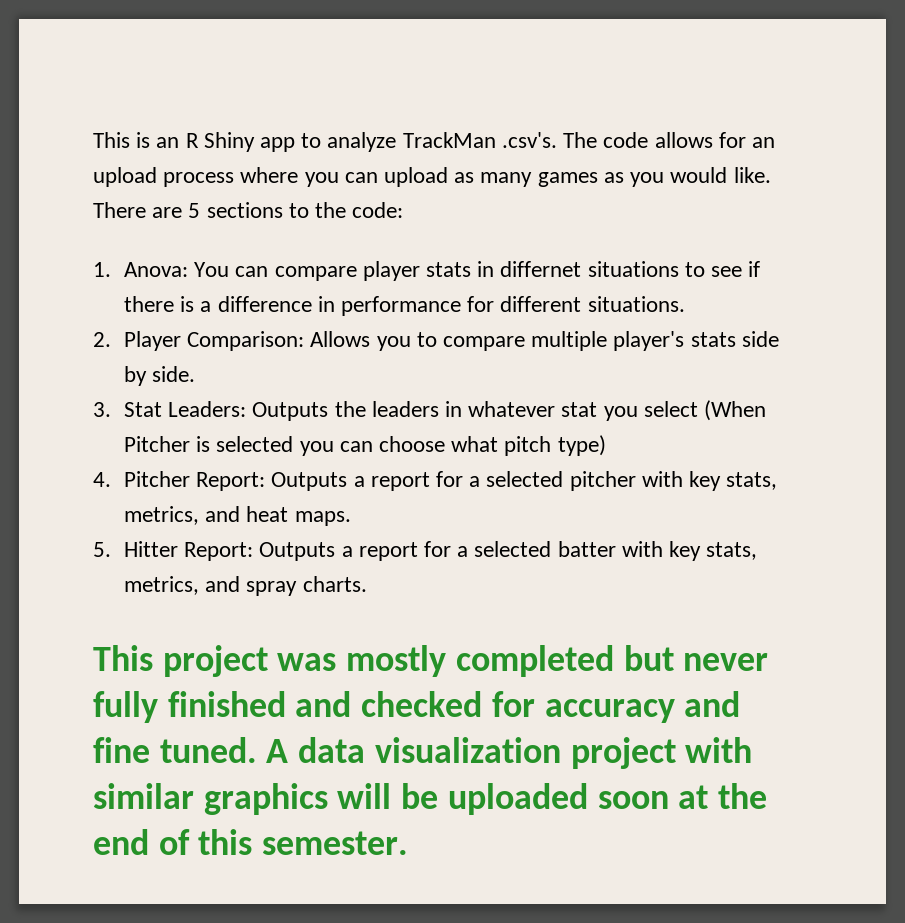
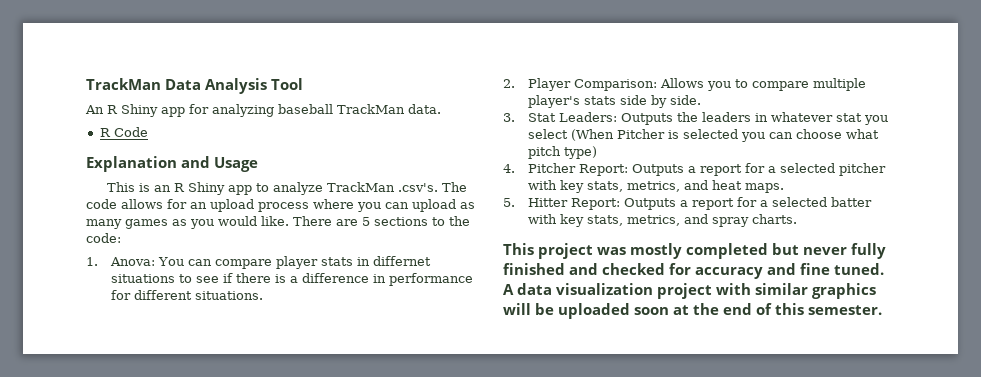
+ TrackMan Data Analysis Tool
+ An R Shiny app for analyzing baseball TrackMan data.
+ R Code
+ Explanation and Usage

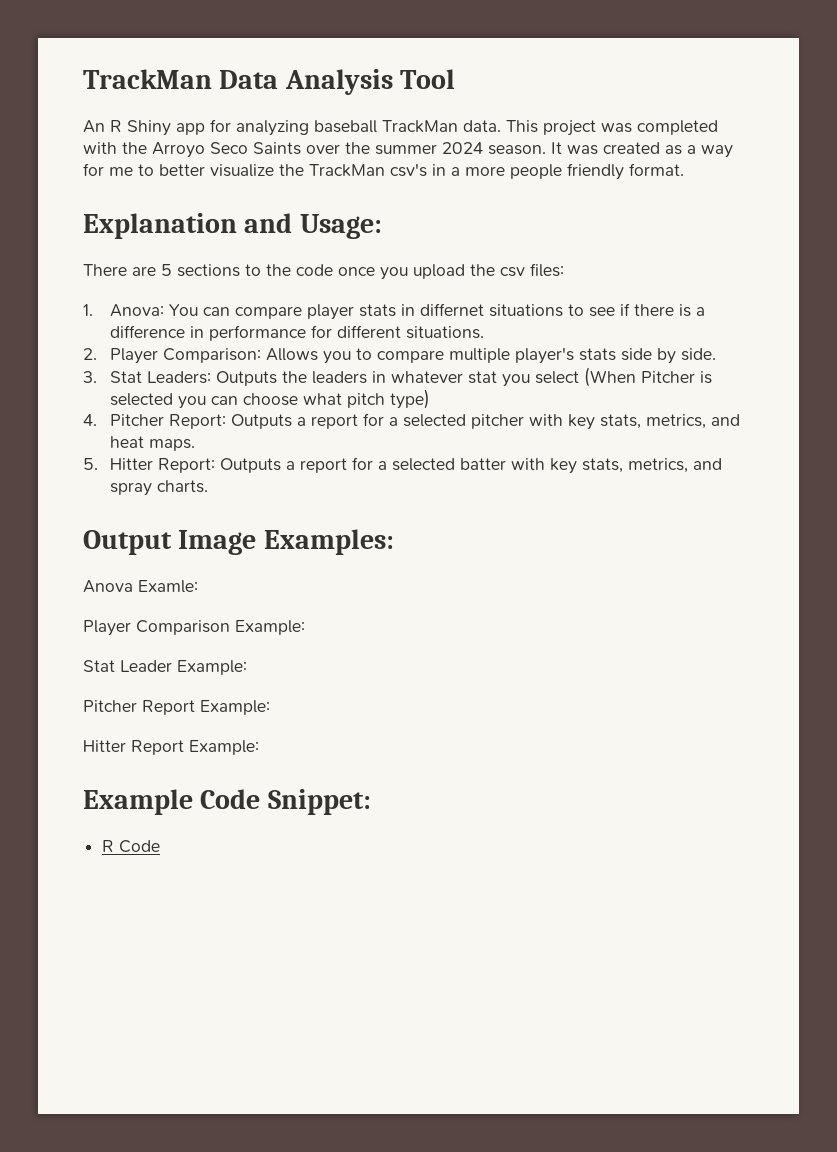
- An R Shiny app for analyzing baseball TrackMan data.
- R Code
- Explanation and Usage
- This is an R Shiny app to analyze TrackMan .csv's. The code allows for an upload process where you can upload as many games as you would like. There are 5 sections to the code:
+ An R Shiny app for analyzing baseball TrackMan data. This project was completed with the Arroyo Seco Saints over the summer 2024 season. It was created as a way for me to better visualize the TrackMan csv's in a more people friendly format.
+ Explanation and Usage:
+ There are 5 sections to the code once you upload the csv files:
- This project was mostly completed but never fully finished and checked for accuracy and fine tuned. A data visualization project with similar graphics will be uploaded soon at the end of this semester.
+ Output Image Examples:
+ Anova Examle:
+ Player Comparison Example:
+ Stat Leader Example:
+ Pitcher Report Example:
+ Hitter Report Example:
+ Example Code Snippet:
+ R Code

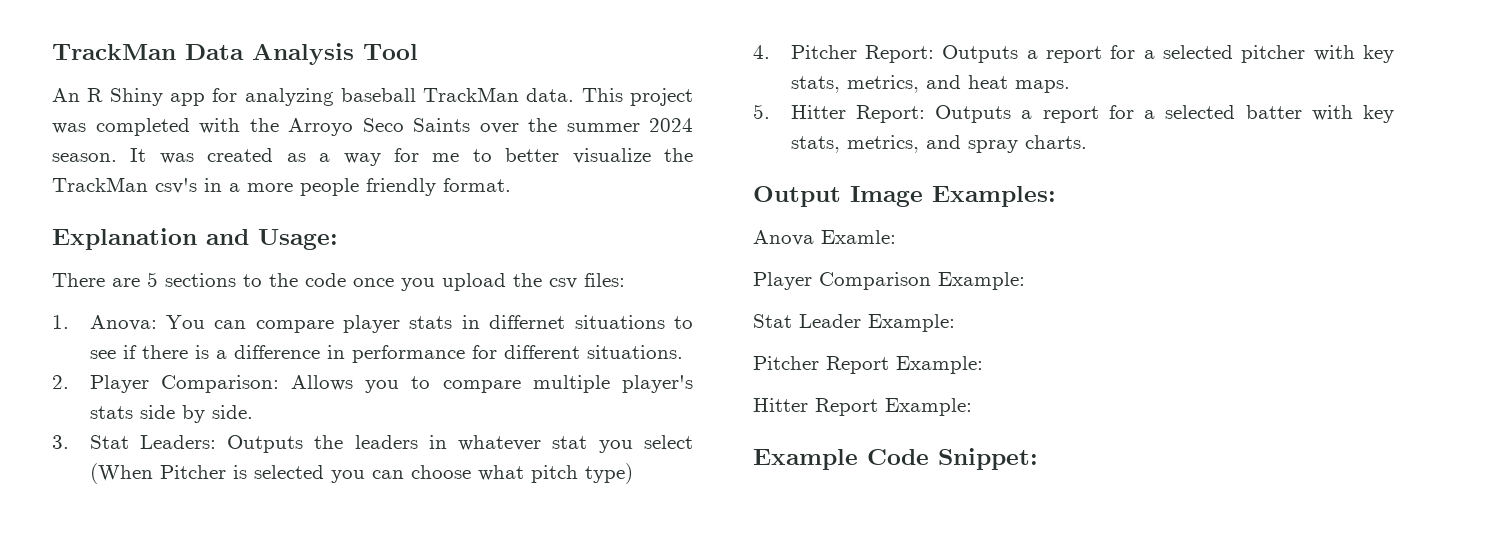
- R Code

